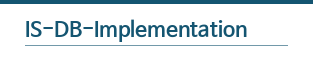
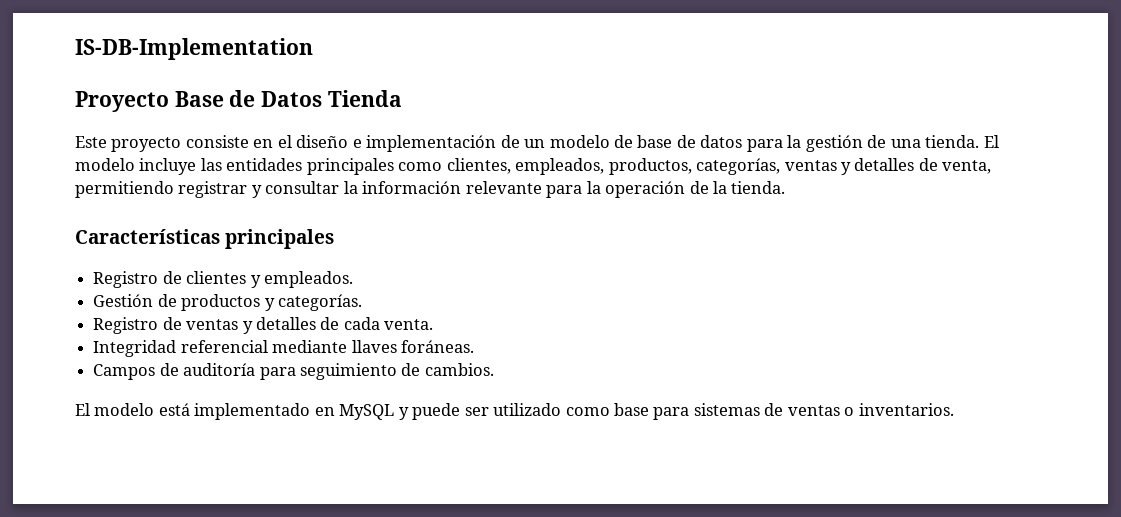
+ Proyecto Base de Datos Tienda
+ Este proyecto consiste en el diseño e implementación de un modelo de base de datos para la gestión de una tienda. El modelo incluye las entidades principales como clientes, empleados, productos, categorías, ventas y detalles de venta, permitiendo registrar y consultar la información relevante para la operación de la tienda.
+ Características principales
+ Registro de clientes y empleados.
+ Gestión de productos y categorías.
+ Registro de ventas y detalles de cada venta.
+ Integridad referencial mediante llaves foráneas.
+ Campos de auditoría para seguimiento de cambios.
+ El modelo está implementado en MySQL y puede ser utilizado como base para sistemas de ventas o inventarios.

